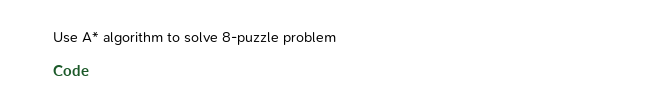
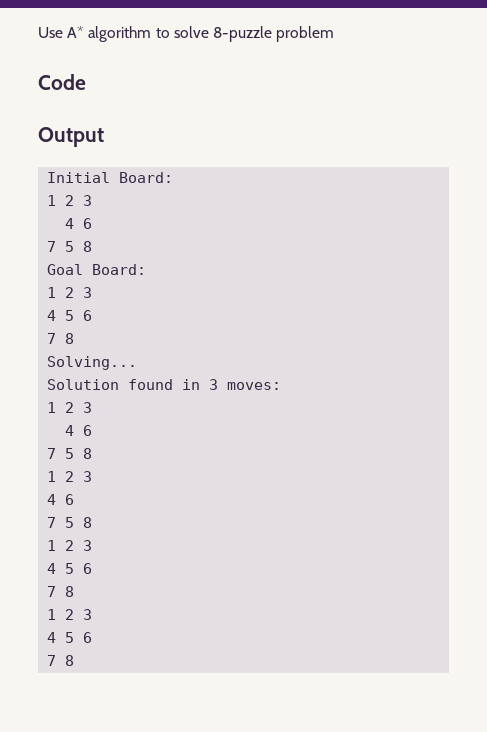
+ Output
+ Initial Board:
+ 1 2 3
+ 4 6
+ 7 5 8
+ Goal Board:
+ 1 2 3
+ 4 5 6
+ 7 8
+ Solving...
+ Solution found in 3 moves:
+ 1 2 3
+ 4 6
+ 7 5 8
+ 1 2 3
+ 4 6
+ 7 5 8
+ 1 2 3
+ 4 5 6
+ 7 8
+ 1 2 3
+ 4 5 6
+ 7 8

